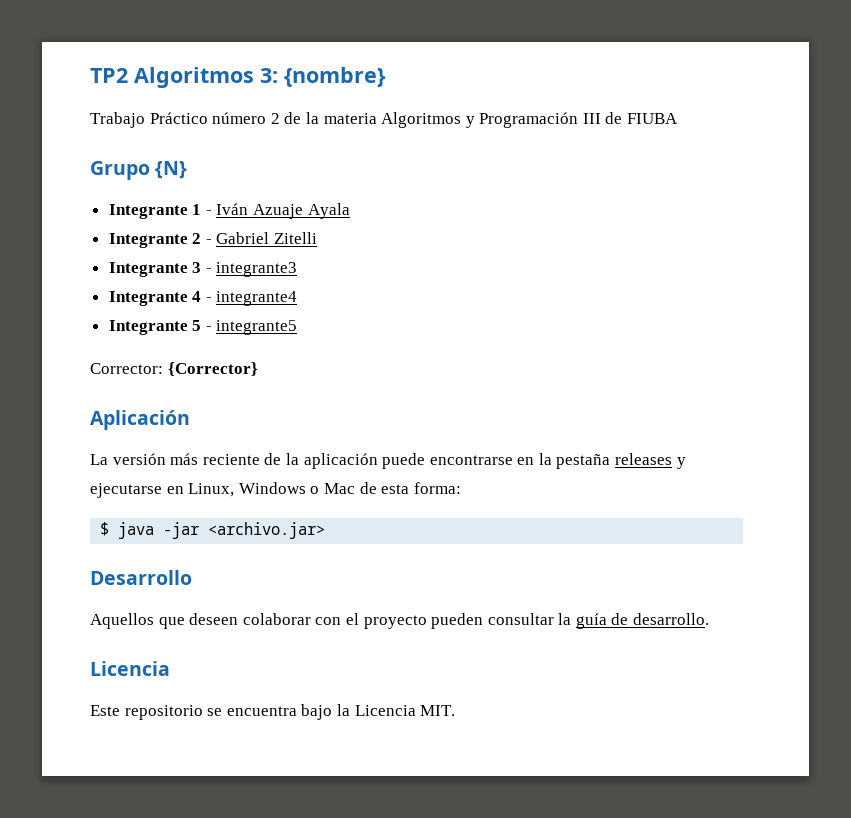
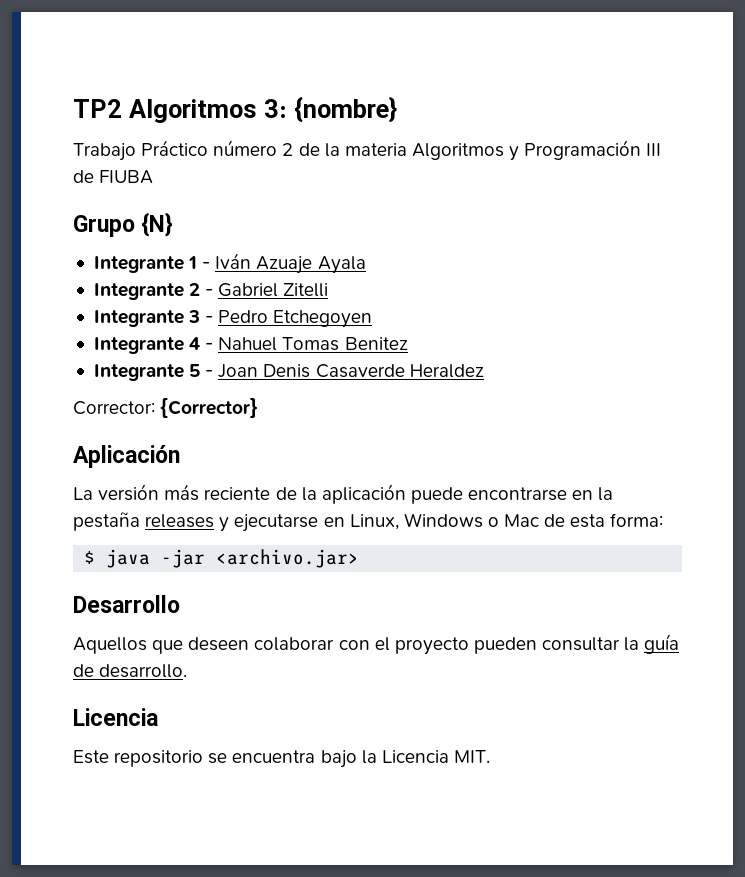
- Integrante 3 - integrante3
+ Integrante 3 - Pedro Etchegoyen
- Integrante 4 - integrante4
+ Integrante 4 - Nahuel Tomas Benitez
- Integrante 5 - integrante5
+ Integrante 5 - Joan Denis Casaverde Heraldez

